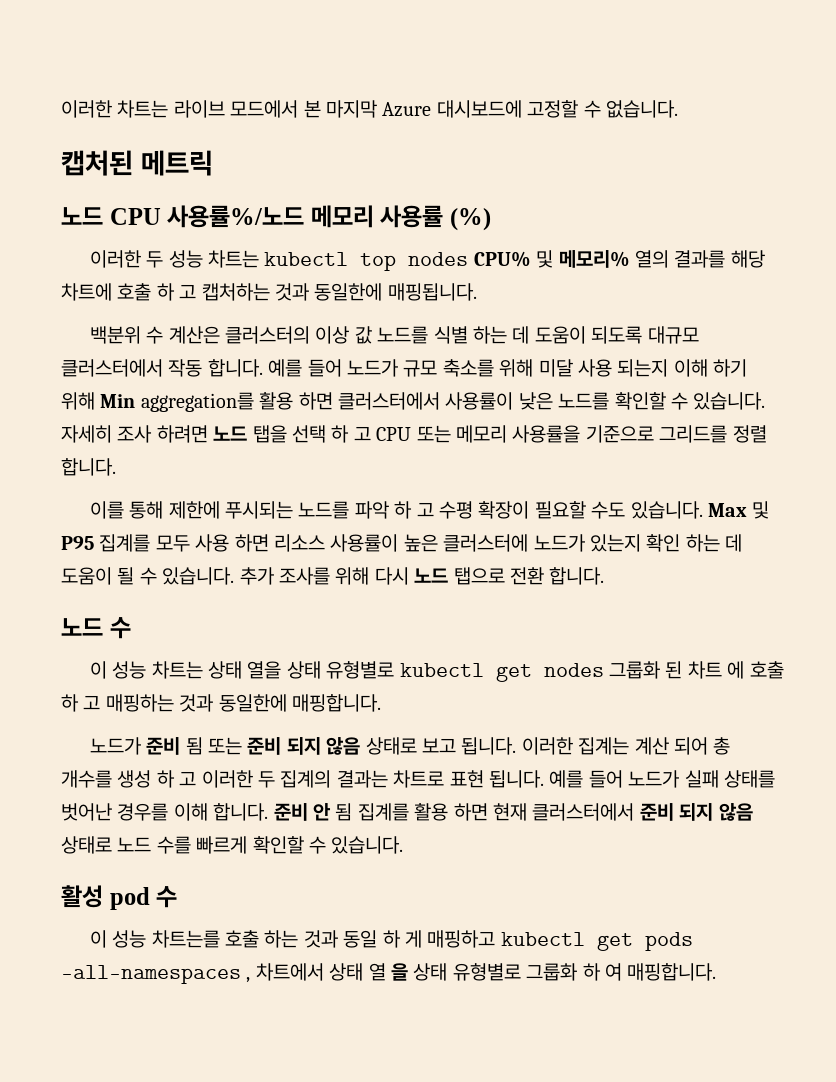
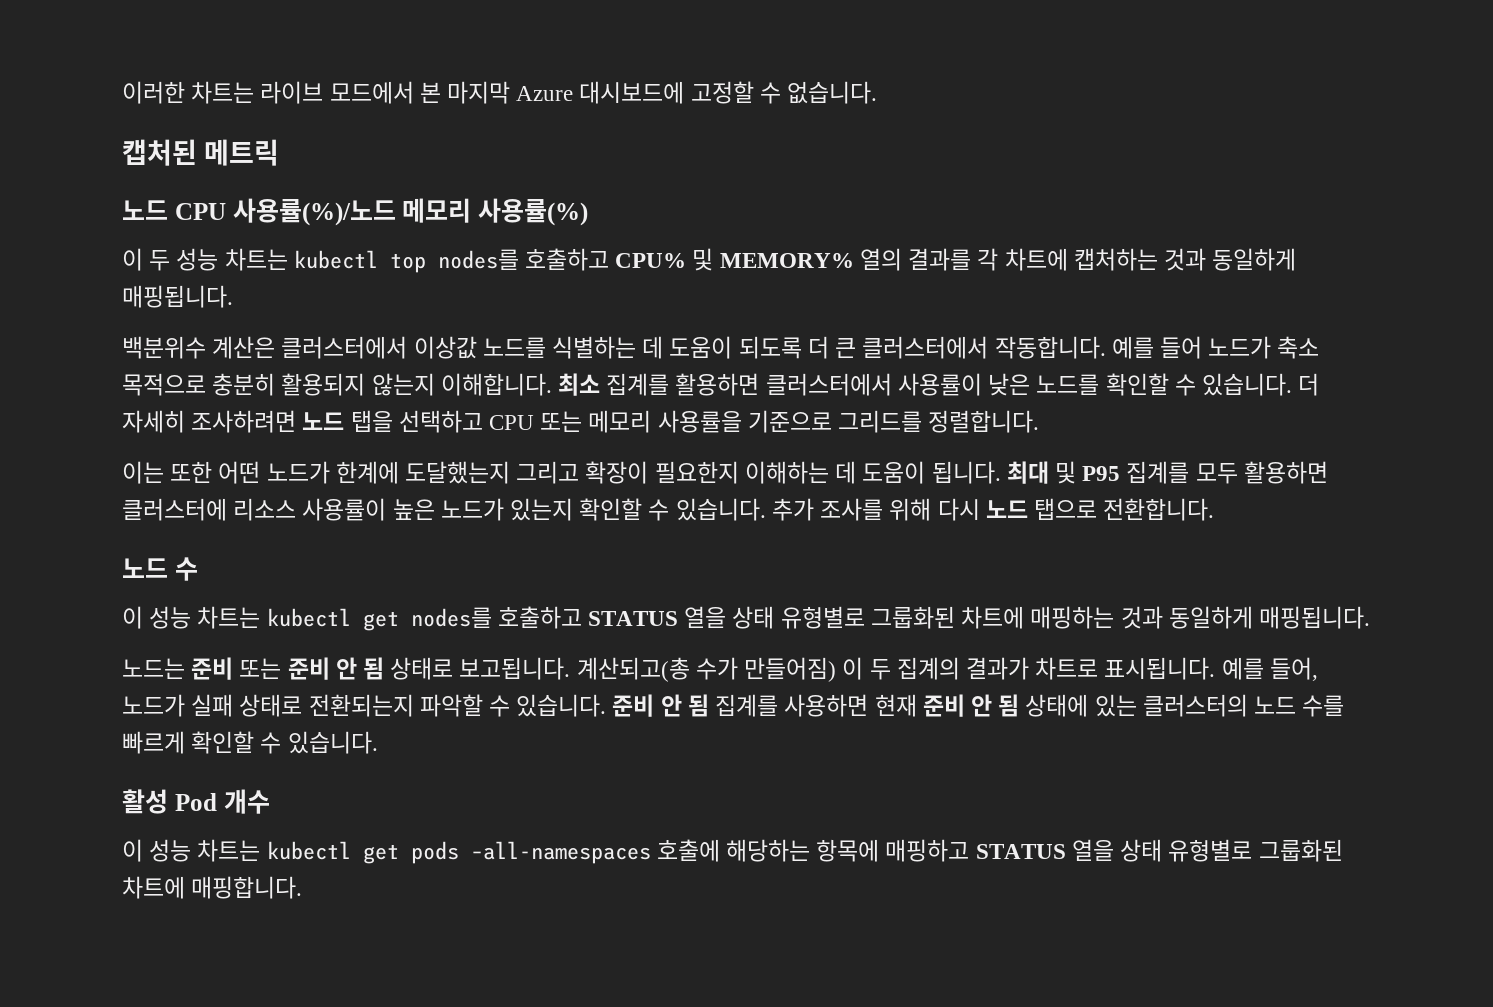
- 노드 CPU 사용률%/노드 메모리 사용률 (%)
- 이러한 두 성능 차트는 kubectl top nodes CPU% 및 메모리% 열의 결과를 해당 차트에 호출 하 고 캡처하는 것과 동일한에 매핑됩니다.
- 백분위 수 계산은 클러스터의 이상 값 노드를 식별 하는 데 도움이 되도록 대규모 클러스터에서 작동 합니다. 예를 들어 노드가 규모 축소를 위해 미달 사용 되는지 이해 하기 위해 Min aggregation를 활용 하면 클러스터에서 사용률이 낮은 노드를 확인할 수 있습니다.
+ 노드 CPU 사용률(%)/노드 메모리 사용률(%)
+ 이 두 성능 차트는 kubectl top nodes를 호출하고 CPU% 및 MEMORY% 열의 결과를 각 차트에 캡처하는 것과 동일하게 매핑됩니다.
+ 백분위수 계산은 클러스터에서 이상값 노드를 식별하는 데 도움이 되도록 더 큰 클러스터에서 작동합니다. 예를 들어 노드가 축소 목적으로 충분히 활용되지 않는지 이해합니다. 최소 집계를 활용하면 클러스터에서 사용률이 낮은 노드를 확인할 수 있습니다.
- 자세히 조사 하려면 노드 탭을 선택 하 고 CPU 또는 메모리 사용률을 기준으로 그리드를 정렬 합니다.
- 이를 통해 제한에 푸시되는 노드를 파악 하 고 수평 확장이 필요할 수도 있습니다. Max 및 P95 집계를 모두 사용 하면 리소스 사용률이 높은 클러스터에 노드가 있는지 확인 하는 데 도움이 될 수 있습니다.
+ 더 자세히 조사하려면 노드 탭을 선택하고 CPU 또는 메모리 사용률을 기준으로 그리드를 정렬합니다.
+ 이는 또한 어떤 노드가 한계에 도달했는지 그리고 확장이 필요한지 이해하는 데 도움이 됩니다. 최대 및 P95 집계를 모두 활용하면 클러스터에 리소스 사용률이 높은 노드가 있는지 확인할 수 있습니다.
- 추가 조사를 위해 다시 노드 탭으로 전환 합니다.
+ 추가 조사를 위해 다시 노드 탭으로 전환합니다.
- 이 성능 차트는 상태 열을 상태 유형별로 kubectl get nodes 그룹화 된 차트 에 호출 하 고 매핑하는 것과 동일한에 매핑합니다.
- 노드가 준비 됨 또는 준비 되지 않음 상태로 보고 됩니다. 이러한 집계는 계산 되어 총 개수를 생성 하 고 이러한 두 집계의 결과는 차트로 표현 됩니다. 예를 들어 노드가 실패 상태를 벗어난 경우를 이해 합니다. 준비 안 됨 집계를 활용 하면 현재 클러스터에서 준비 되지 않음 상태로 노드 수를 빠르게 확인할 수 있습니다.
+ 이 성능 차트는 kubectl get nodes를 호출하고 STATUS 열을 상태 유형별로 그룹화된 차트에 매핑하는 것과 동일하게 매핑됩니다.
+ 노드는 준비 또는 준비 안 됨 상태로 보고됩니다. 계산되고(총 수가 만들어짐) 이 두 집계의 결과가 차트로 표시됩니다. 예를 들어, 노드가 실패 상태로 전환되는지 파악할 수 있습니다. 준비 안 됨 집계를 사용하면 현재 준비 안 됨 상태에 있는 클러스터의 노드 수를 빠르게 확인할 수 있습니다.
- 활성 pod 수
- 이 성능 차트는를 호출 하는 것과 동일 하 게 매핑하고 kubectl get pods –all-namespaces , 차트에서 상태 열 을 상태 유형별로 그룹화 하 여 매핑합니다.
+ 활성 Pod 개수
+ 이 성능 차트는 kubectl get pods –all-namespaces 호출에 해당하는 항목에 매핑하고 STATUS 열을 상태 유형별로 그룹화된 차트에 매핑합니다.

